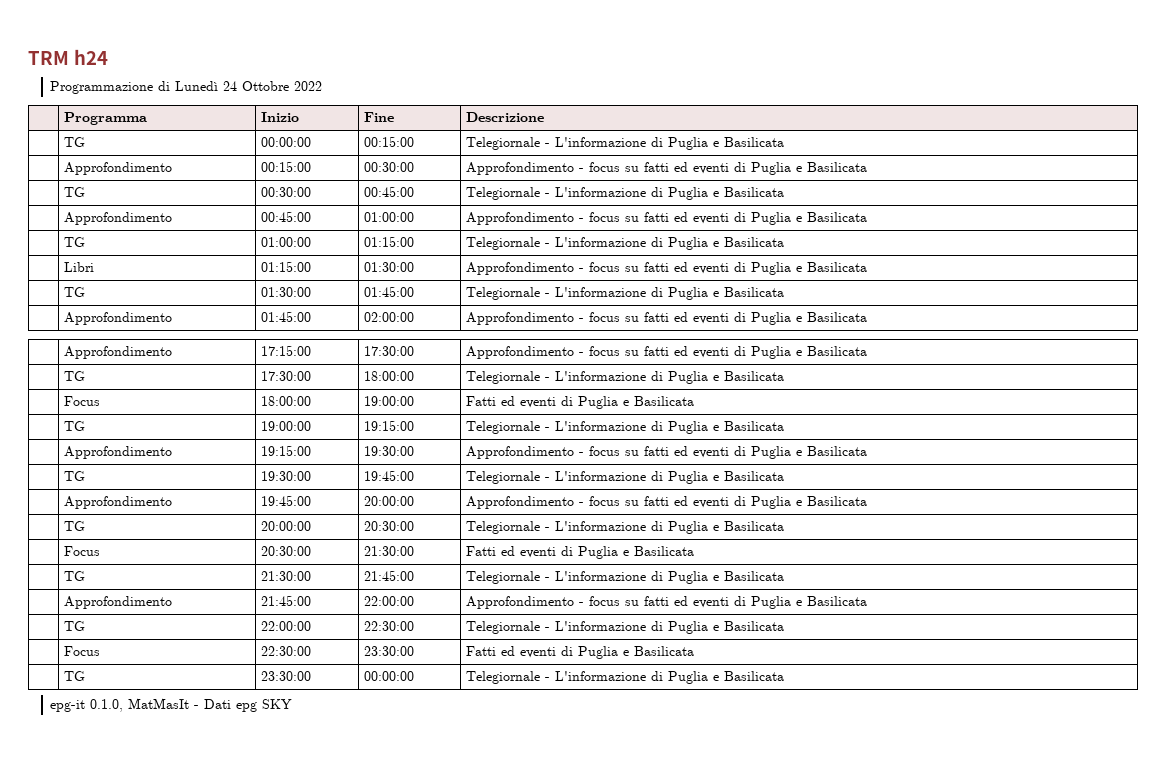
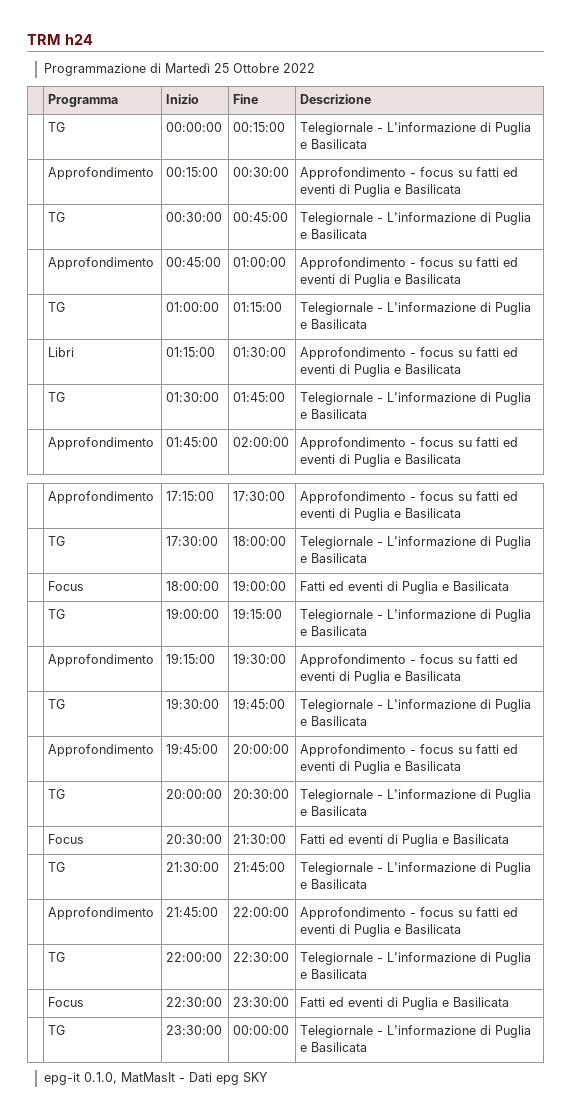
- Programmazione di Lunedì 24 Ottobre 2022
+ Programmazione di Martedì 25 Ottobre 2022

